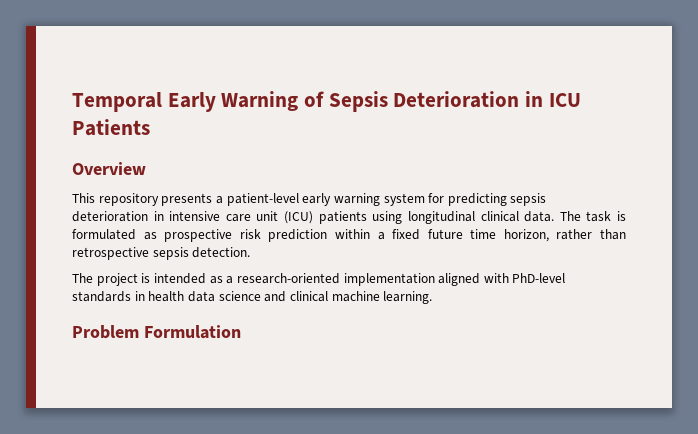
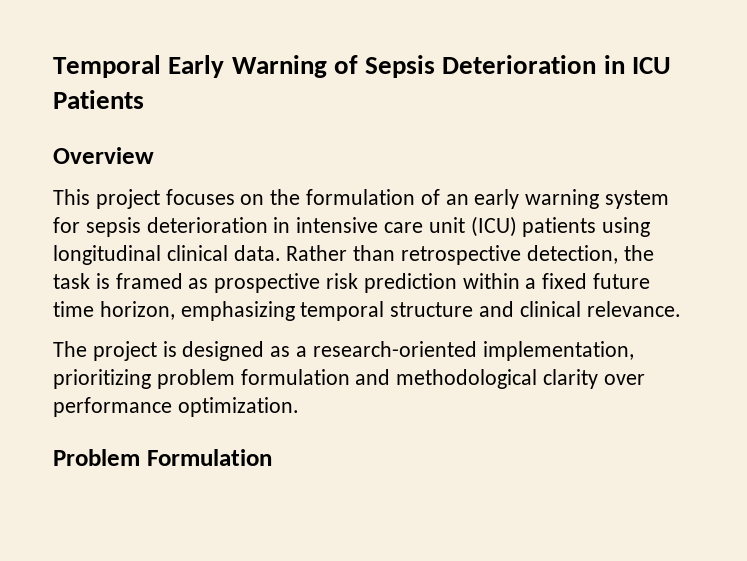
- This repository presents a patient-level early warning system for predicting sepsis deterioration in intensive care unit (ICU) patients using longitudinal clinical data.
+ This project focuses on the formulation of an early warning system for sepsis deterioration in intensive care unit (ICU) patients using longitudinal clinical data.
- The task is formulated as prospective risk prediction within a fixed future time horizon, rather than retrospective sepsis detection.
+ Rather than retrospective detection, the task is framed as prospective risk prediction within a fixed future time horizon, emphasizing temporal structure and clinical relevance.
- The project is intended as a research-oriented implementation aligned with PhD-level standards in health data science and clinical machine learning.
+ The project is designed as a research-oriented implementation, prioritizing problem formulation and methodological clarity over performance optimization.

